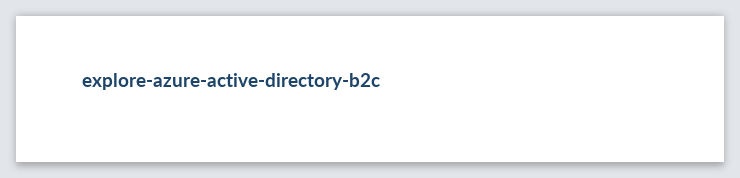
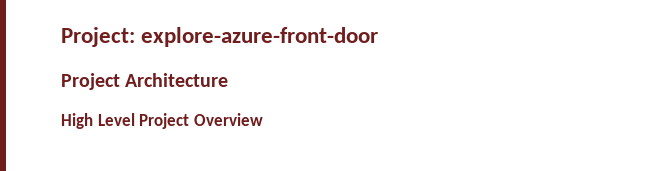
- explore-azure-active-directory-b2c
+ Project: explore-azure-front-door
+ Project Architecture
+ High Level Project Overview

